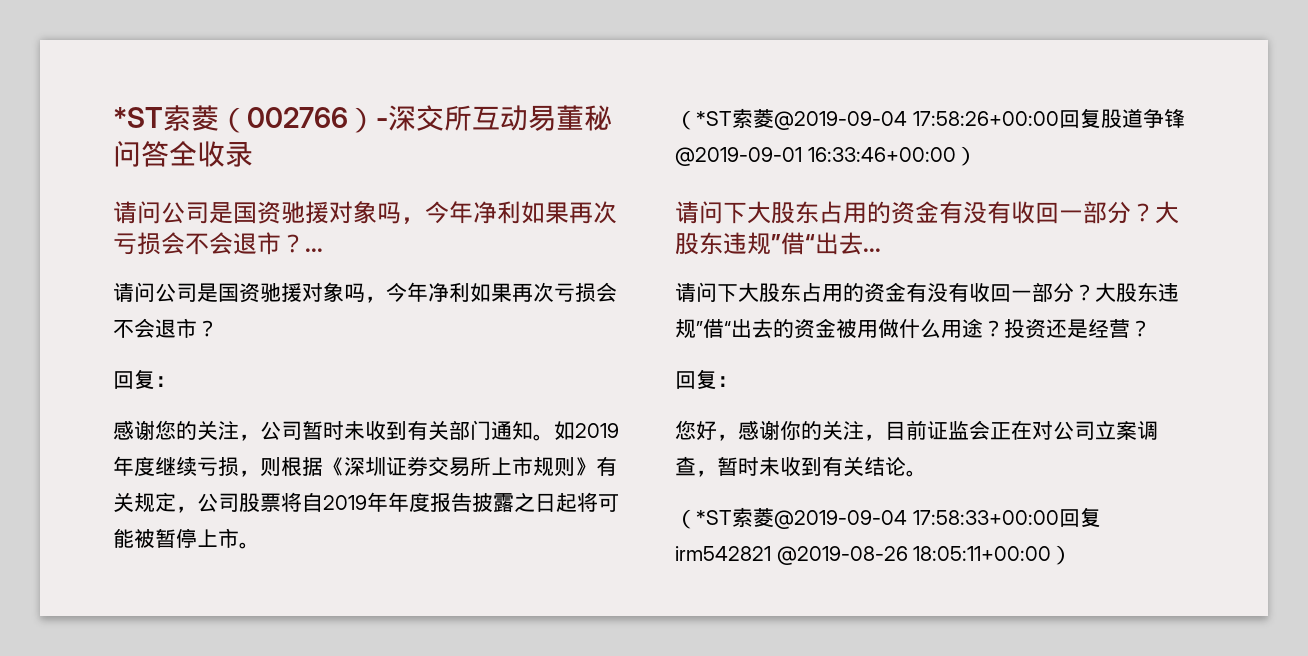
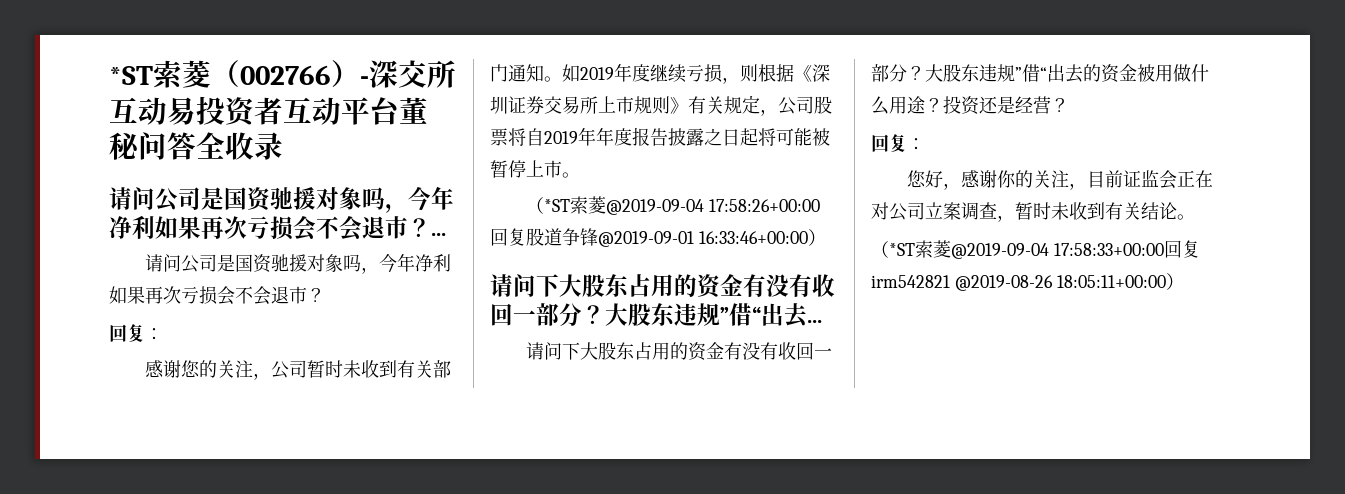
- *ST索菱（002766）-深交所互动易董秘问答全收录
+ *ST索菱（002766）-深交所互动易投资者互动平台董秘问答全收录

